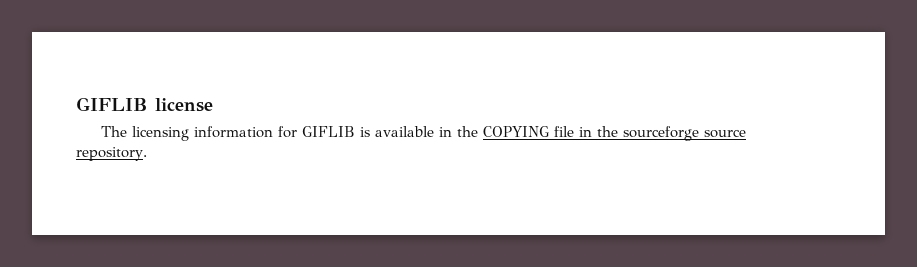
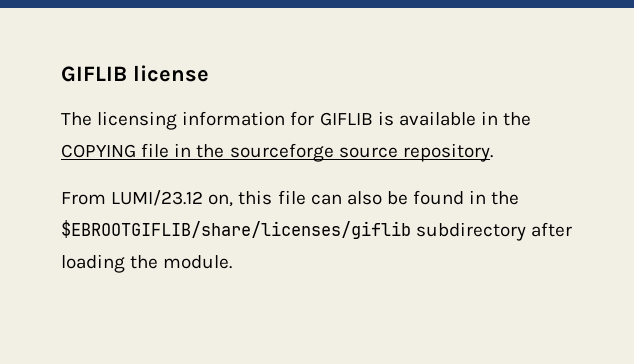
+ From LUMI/23.12 on, this file can also be found in the $EBROOTGIFLIB/share/licenses/giflib subdirectory after loading the module.

